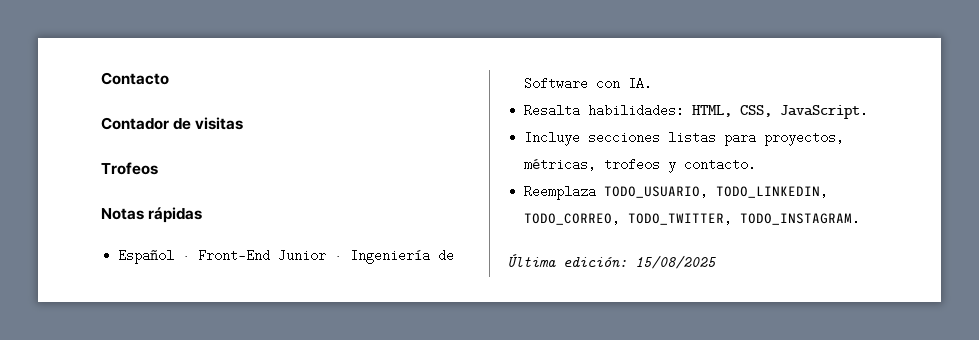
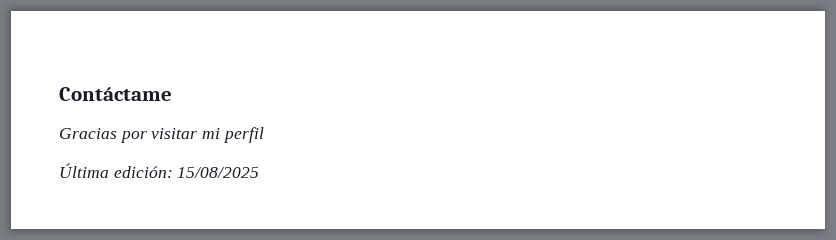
- Contacto
- Contador de visitas
- Trofeos
- Notas rápidas
- Español · Front‑End Junior · Ingeniería de Software con IA.
- Resalta habilidades: HTML, CSS, JavaScript.
- Incluye secciones listas para proyectos, métricas, trofeos y contacto.
- Reemplaza TODO_USUARIO, TODO_LINKEDIN, TODO_CORREO, TODO_TWITTER, TODO_INSTAGRAM.
+ Contáctame
+ Gracias por visitar mi perfil

